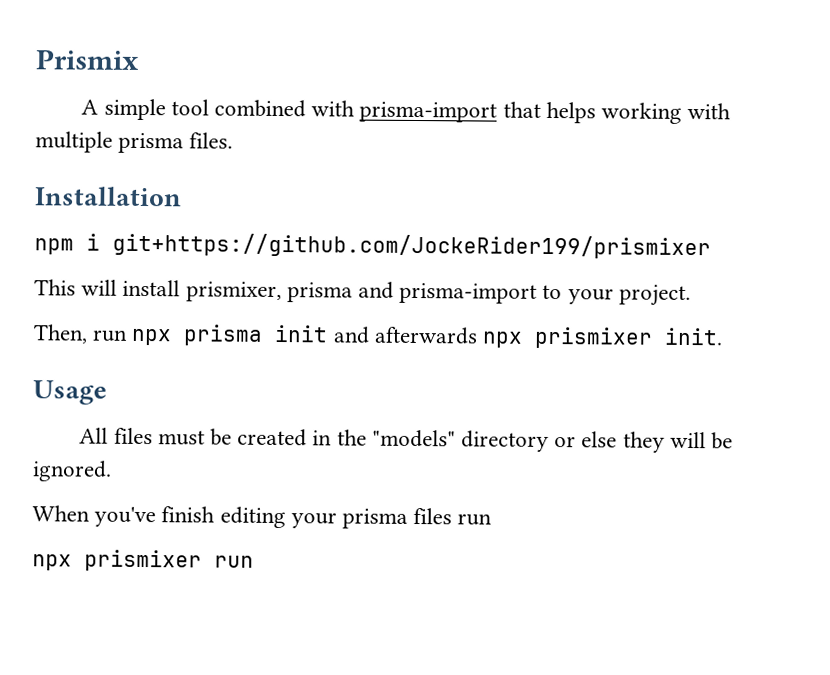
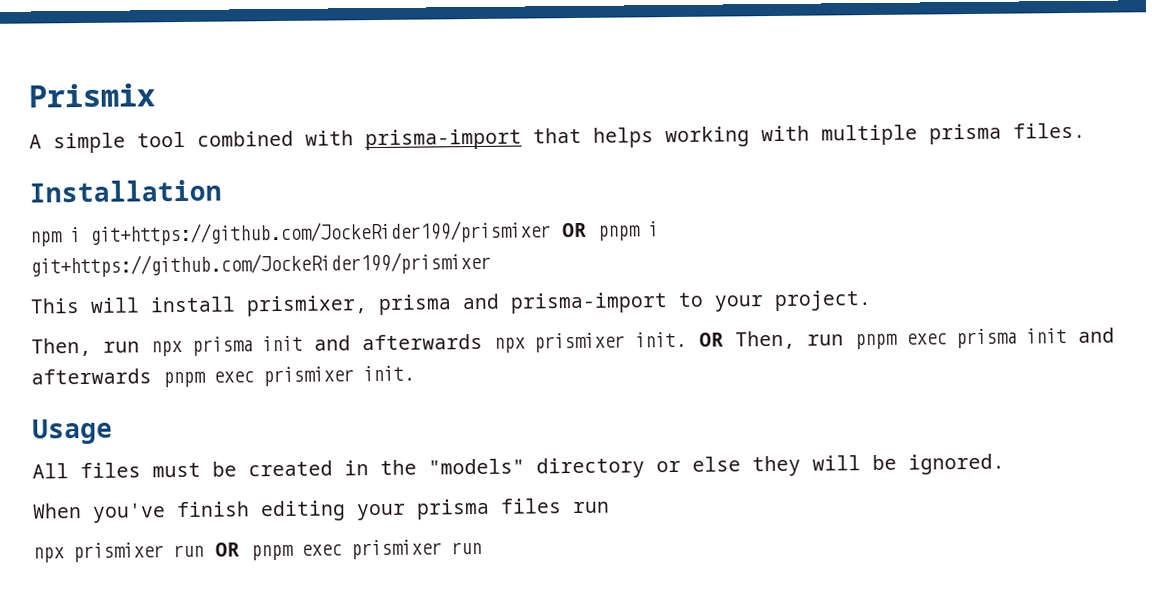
- npm i git+https://github.com/JockeRider199/prismixer
+ npm i git+https://github.com/JockeRider199/prismixer OR pnpm i git+https://github.com/JockeRider199/prismixer
+ OR Then, run pnpm exec prisma init and afterwards pnpm exec prismixer init.
- npx prismixer run
+ npx prismixer run OR pnpm exec prismixer run

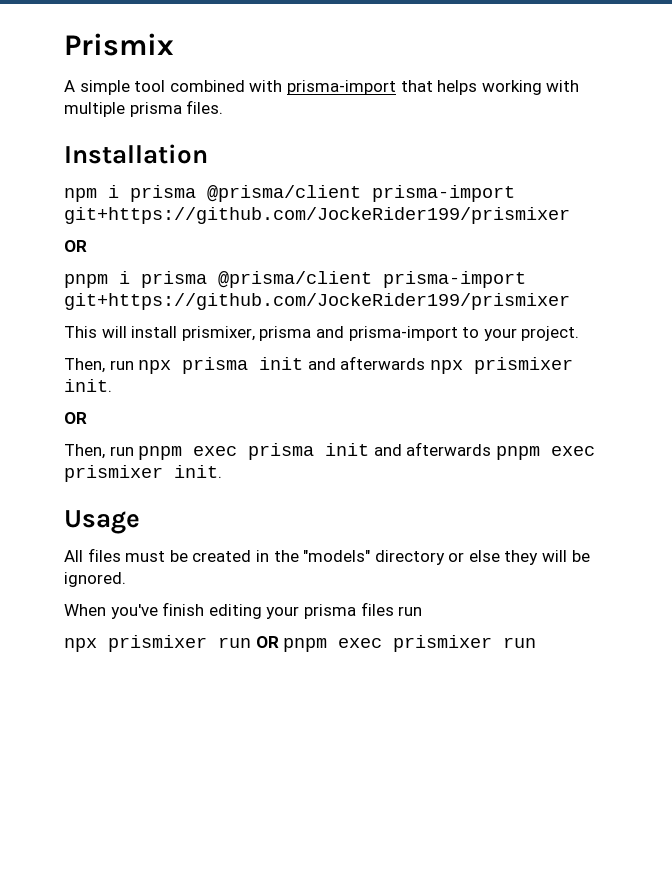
- npm i git+https://github.com/JockeRider199/prismixer OR pnpm i git+https://github.com/JockeRider199/prismixer
+ npm i prisma @prisma/client prisma-import git+https://github.com/JockeRider199/prismixer
+ OR
+ pnpm i prisma @prisma/client prisma-import git+https://github.com/JockeRider199/prismixer
- Then, run npx prisma init and afterwards npx prismixer init. OR Then, run pnpm exec prisma init and afterwards pnpm exec prismixer init.
+ Then, run npx prisma init and afterwards npx prismixer init.
+ OR
+ Then, run pnpm exec prisma init and afterwards pnpm exec prismixer init.

